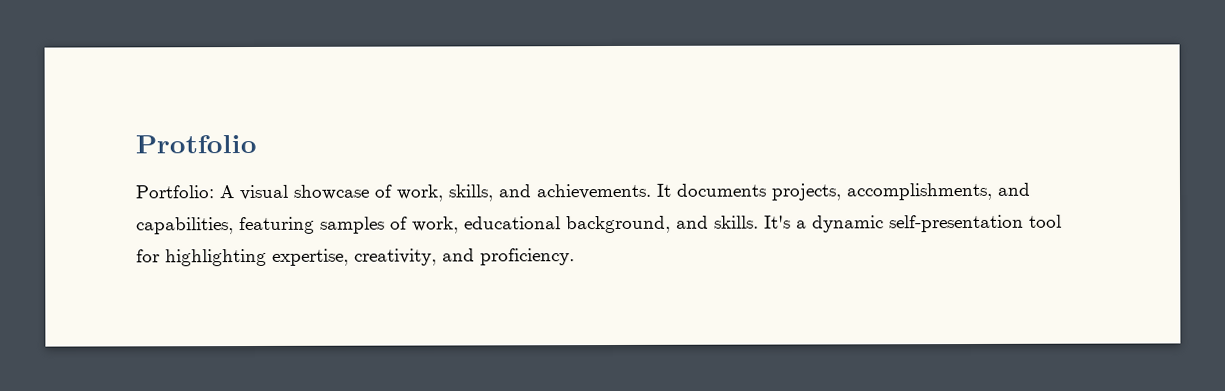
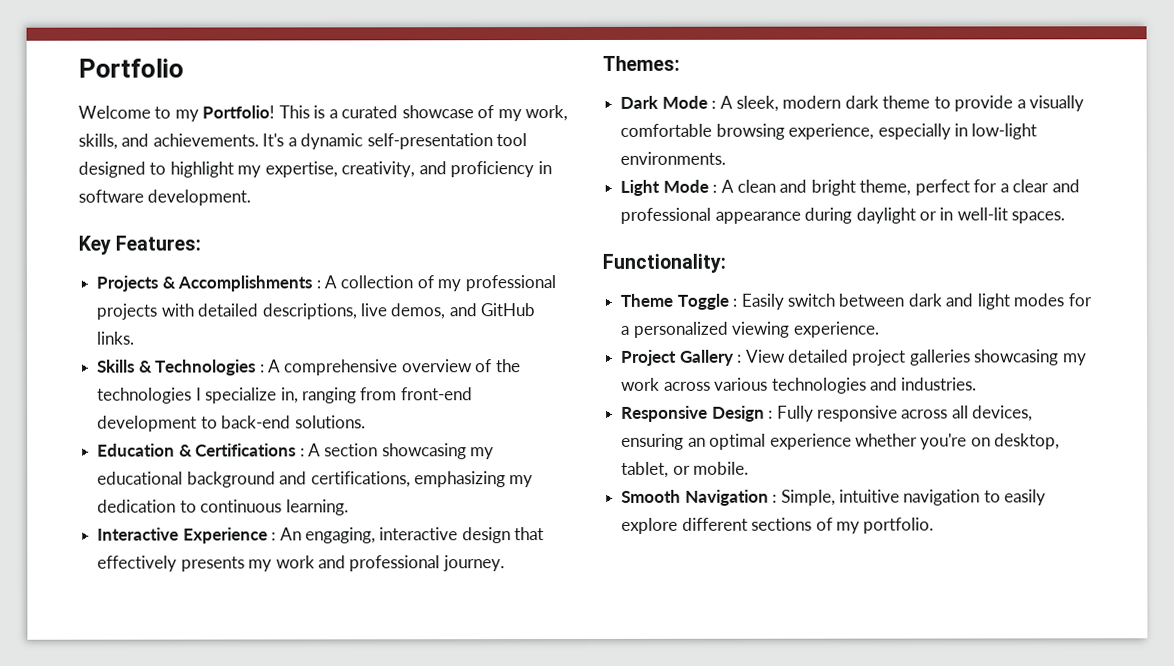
- Protfolio
- Portfolio: A visual showcase of work, skills, and achievements.
+ Portfolio
+ Welcome to my Portfolio! This is a curated showcase of my work, skills, and achievements.
- It documents projects, accomplishments, and capabilities, featuring samples of work, educational background, and skills.
- It's a dynamic self-presentation tool for highlighting expertise, creativity, and proficiency.
+ It's a dynamic self-presentation tool designed to highlight my expertise, creativity, and proficiency in software development.
+ Key Features:
+ Projects & Accomplishments : A collection of my professional projects with detailed descriptions, live demos, and GitHub links.
+ Skills & Technologies : A comprehensive overview of the technologies I specialize in, ranging from front-end development to back-end solutions.
+ Education & Certifications : A section showcasing my educational background and certifications, emphasizing my dedication to continuous learning.
+ Interactive Experience : An engaging, interactive design that effectively presents my work and professional journey.
+ Themes:
+ Dark Mode : A sleek, modern dark theme to provide a visually comfortable browsing experience, especially in low-light environments.
+ Light Mode : A clean and bright theme, perfect for a clear and professional appearance during daylight or in well-lit spaces.
+ Functionality:
+ Theme Toggle : Easily switch between dark and light modes for a personalized viewing experience.
+ Project Gallery : View detailed project galleries showcasing my work across various technologies and industries.
+ Responsive Design : Fully responsive across all devices, ensuring an optimal experience whether you're on desktop, tablet, or mobile.
+ Smooth Navigation : Simple, intuitive navigation to easily explore different sections of my portfolio.

